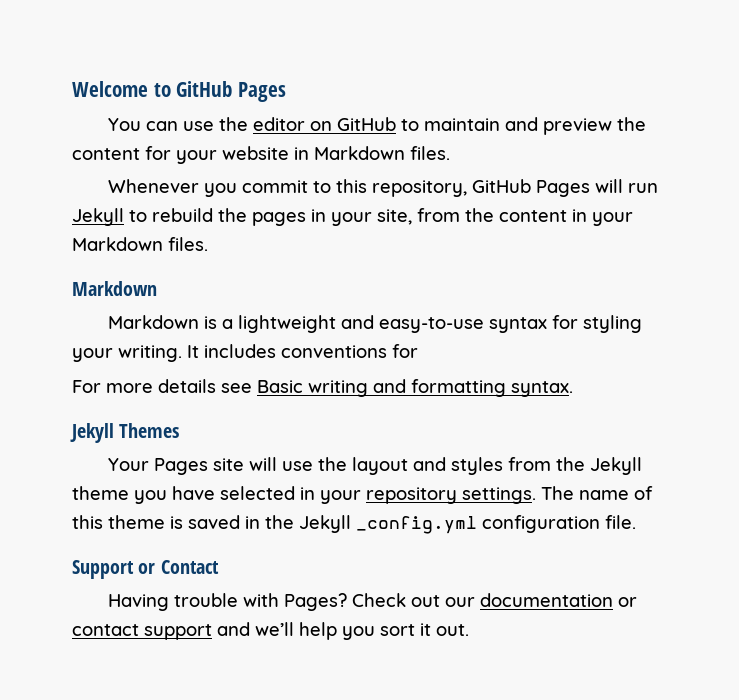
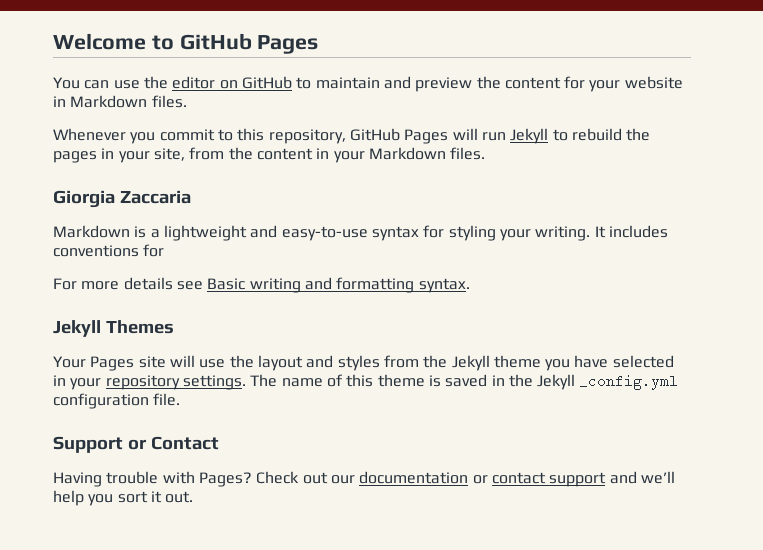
  Whenever you commit to this repository, GitHub Pages will run Jekyll to rebuild the pages in your site, from the content in your Markdown files.
- Markdown
+ Giorgia Zaccaria

